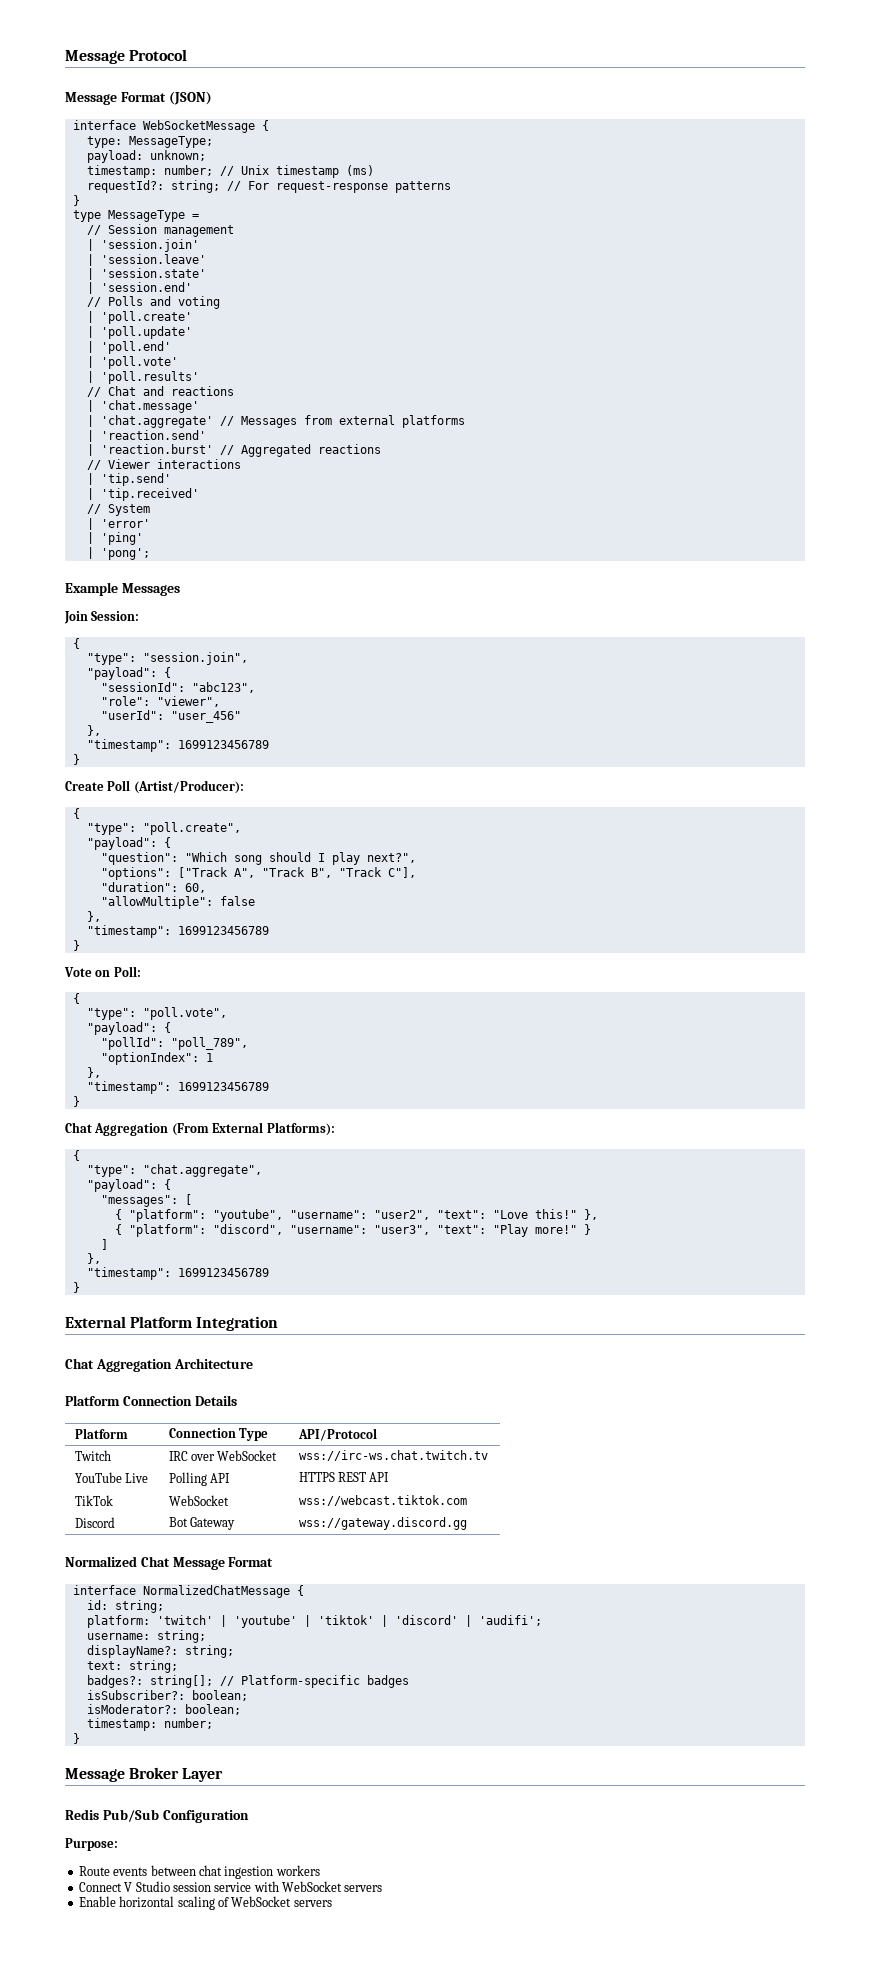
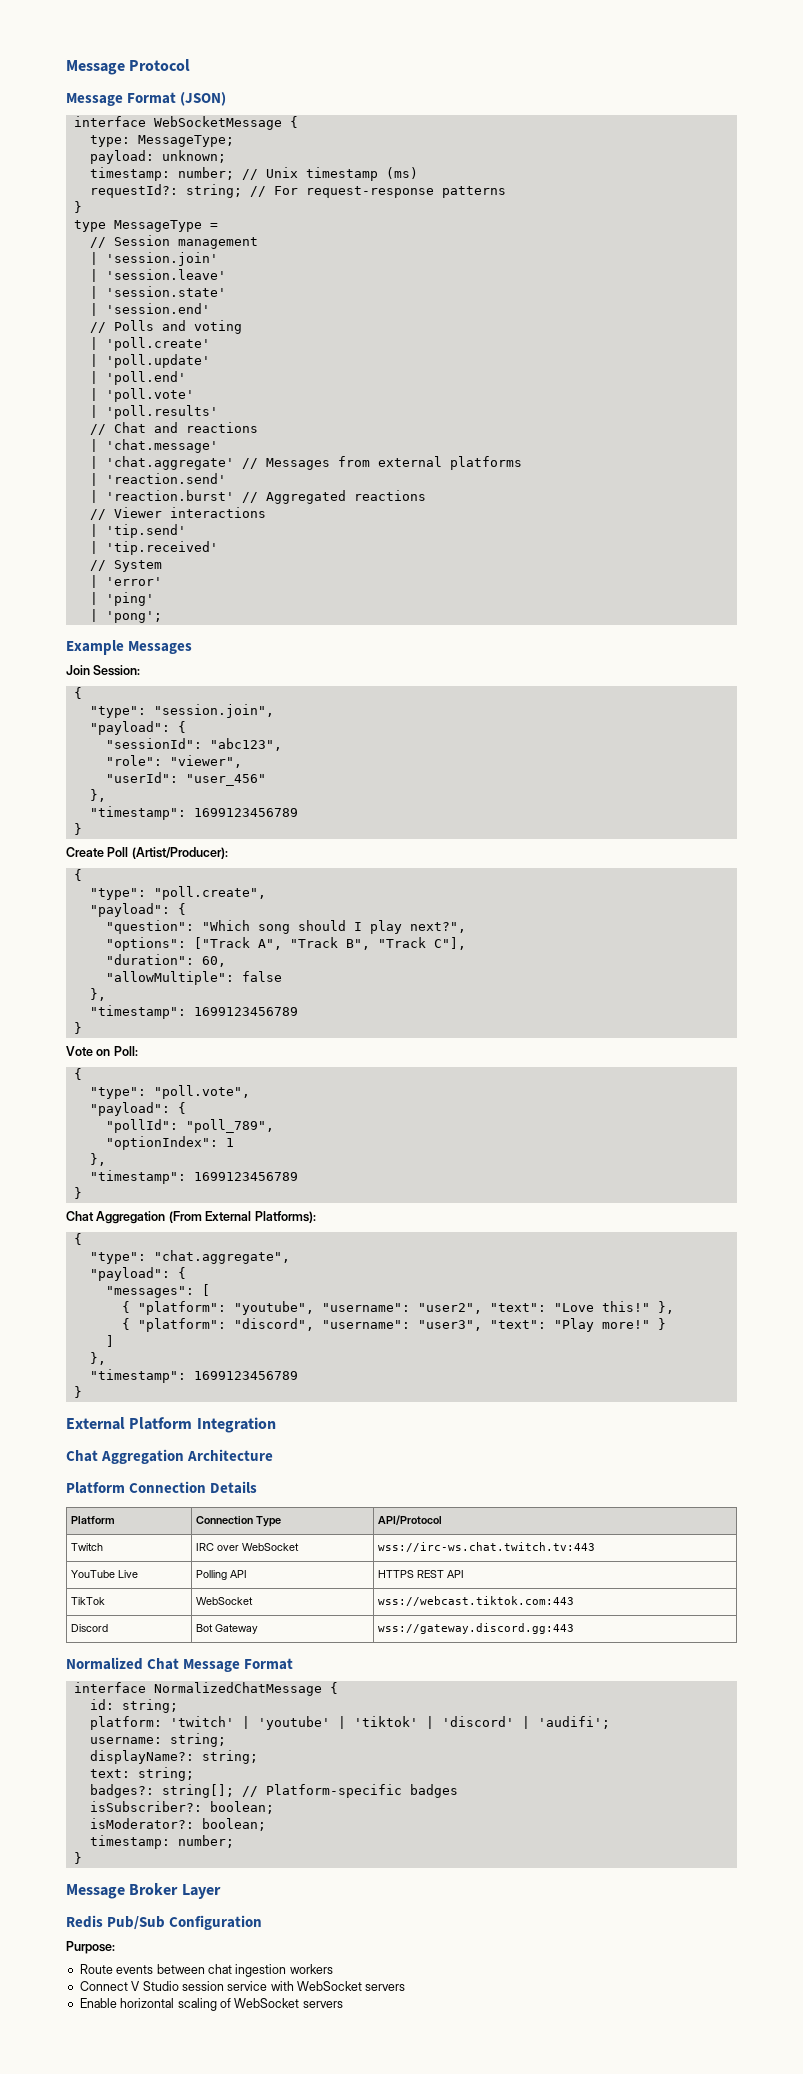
- Twitch | IRC over WebSocket | wss://irc-ws.chat.twitch.tv
+ Twitch | IRC over WebSocket | wss://irc-ws.chat.twitch.tv:443
- TikTok | WebSocket | wss://webcast.tiktok.com
+ TikTok | WebSocket | wss://webcast.tiktok.com:443
- Discord | Bot Gateway | wss://gateway.discord.gg
+ Discord | Bot Gateway | wss://gateway.discord.gg:443

